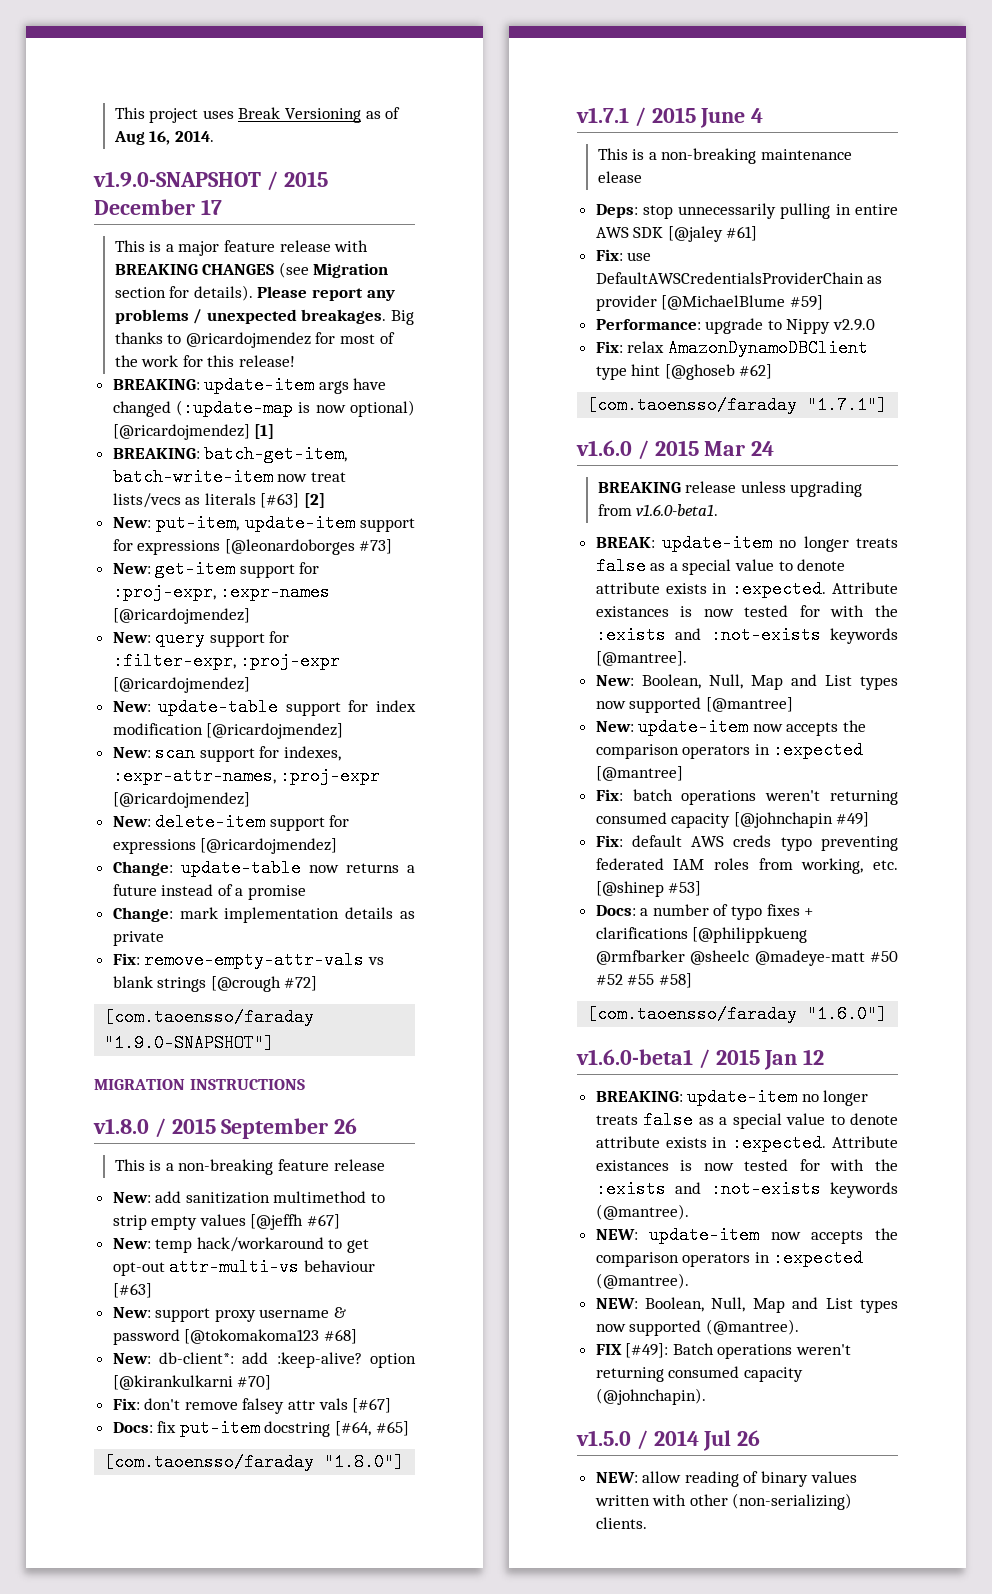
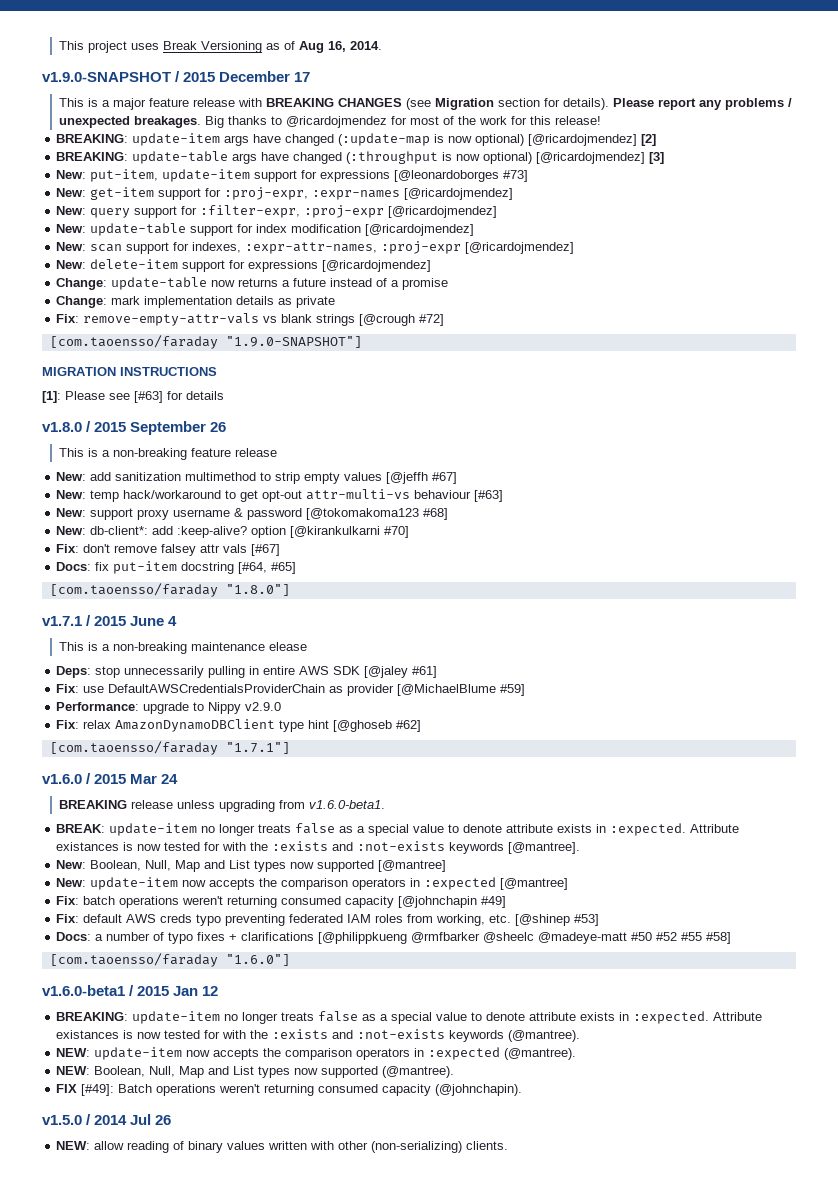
- BREAKING: update-item args have changed (:update-map is now optional) [@ricardojmendez] [1]
- BREAKING: batch-get-item, batch-write-item now treat lists/vecs as literals [#63] [2]
+ BREAKING: update-item args have changed (:update-map is now optional) [@ricardojmendez] [2]
+ BREAKING: update-table args have changed (:throughput is now optional) [@ricardojmendez] [3]
+ [1]: Please see [#63] for details

